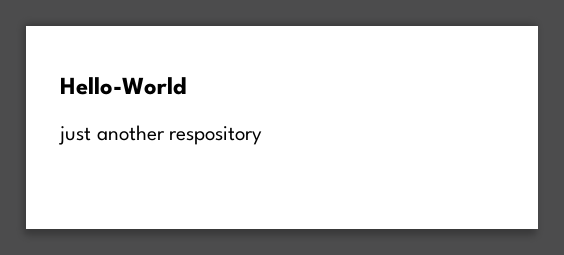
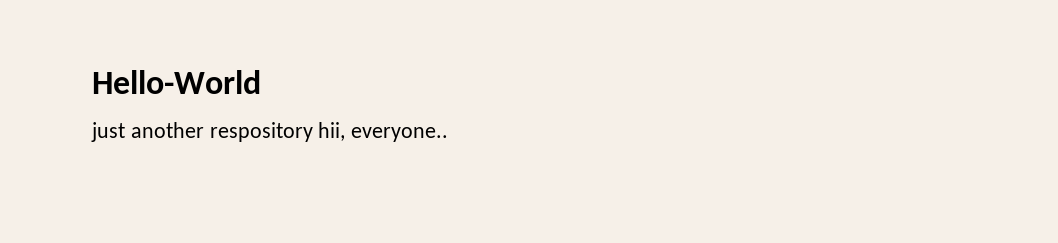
- just another respository
+ just another respository hii, everyone..

